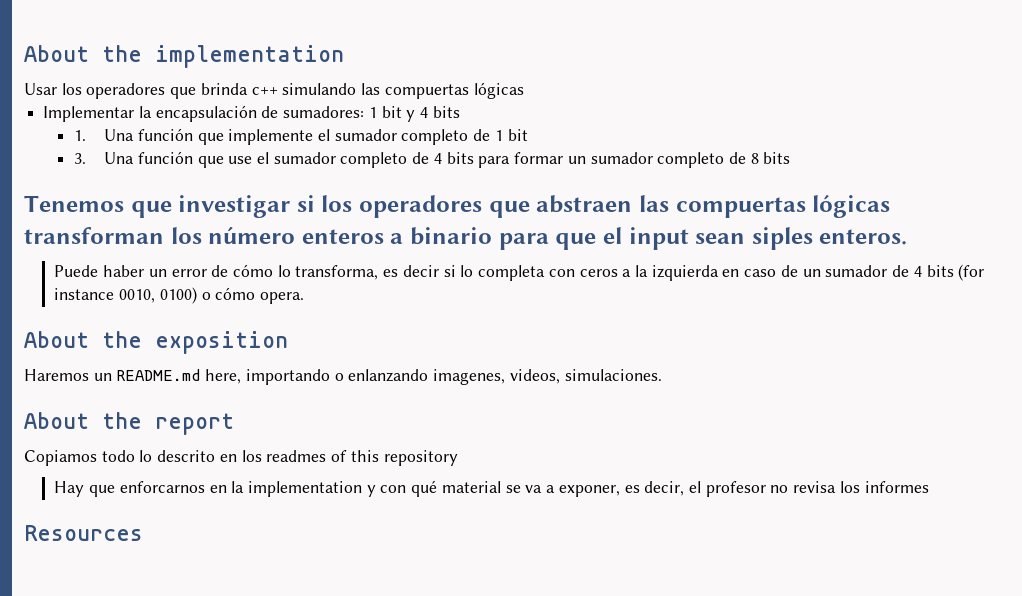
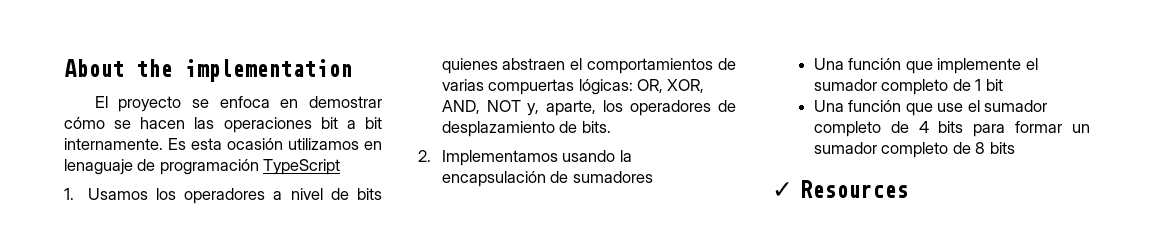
- Usar los operadores que brinda c++ simulando las compuertas lógicas
- Implementar la encapsulación de sumadores: 1 bit y 4 bits
- 1. Una función que implemente el sumador completo de 1 bit
+ El proyecto se enfoca en demostrar cómo se hacen las operaciones bit a bit internamente. Es esta ocasión utilizamos en lenaguaje de programación TypeScript
+ 1. Usamos los operadores a nivel de bits quienes abstraen el comportamientos de varias compuertas lógicas: OR, XOR, AND, NOT y, aparte, los operadores de desplazamiento de bits.
+ 2. Implementamos usando la encapsulación de sumadores
+ Una función que implemente el sumador completo de 1 bit
- 3. Una función que use el sumador completo de 4 bits para formar un sumador completo de 8 bits
+ Una función que use el sumador completo de 4 bits para formar un sumador completo de 8 bits
- Tenemos que investigar si los operadores que abstraen las compuertas lógicas transforman los número enteros a binario para que el input sean siples enteros.
- Puede haber un error de cómo lo transforma, es decir si lo completa con ceros a la izquierda en caso de un sumador de 4 bits (for instance 0010, 0100) o cómo opera.
- About the exposition
- Haremos un README.md here, importando o enlanzando imagenes, videos, simulaciones.
- About the report
- Copiamos todo lo descrito en los readmes of this repository
- Hay que enforcarnos en la implementation y con qué material se va a exponer, es decir, el profesor no revisa los informes
- Resources
+ ✓ Resources

